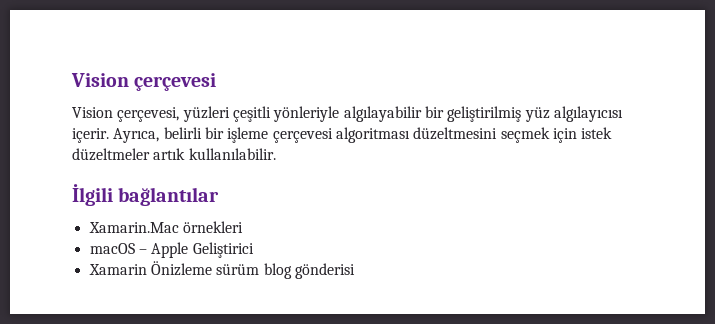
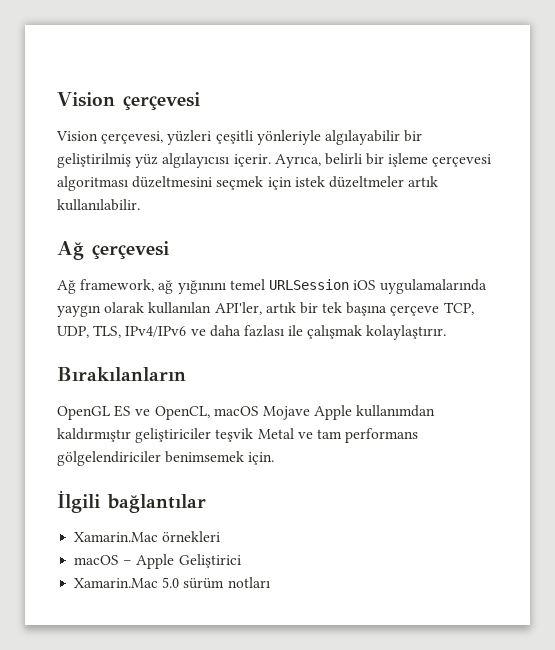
+ Ağ çerçevesi
+ Ağ framework, ağ yığınını temel URLSession iOS uygulamalarında yaygın olarak kullanılan API'ler, artık bir tek başına çerçeve TCP, UDP, TLS, IPv4/IPv6 ve daha fazlası ile çalışmak kolaylaştırır.
+ Bırakılanların
+ OpenGL ES ve OpenCL, macOS Mojave Apple kullanımdan kaldırmıştır geliştiriciler teşvik Metal ve tam performans gölgelendiriciler benimsemek için.
- Xamarin Önizleme sürüm blog gönderisi
+ Xamarin.Mac 5.0 sürüm notları

